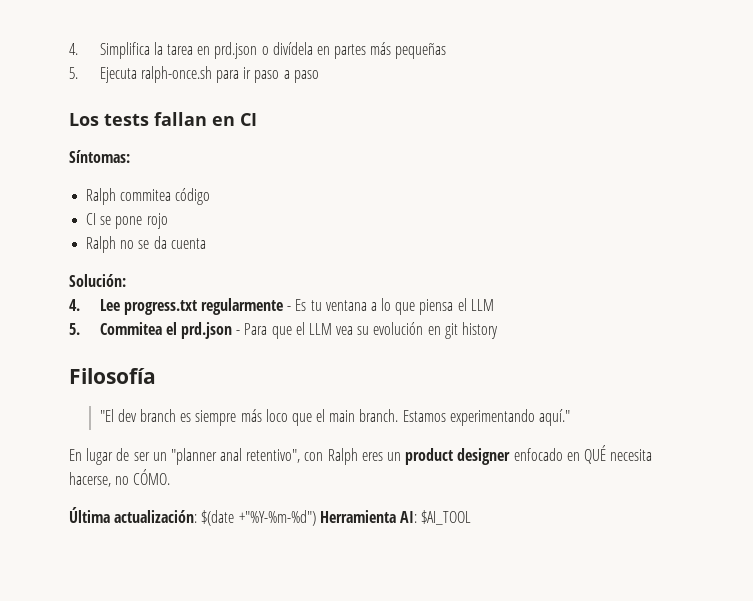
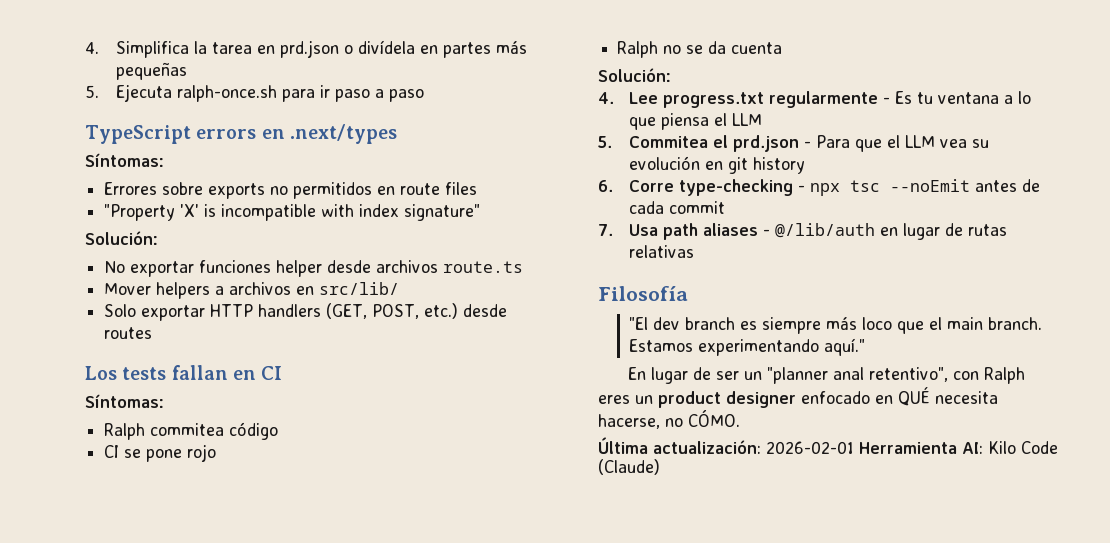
+ TypeScript errors en .next/types
+ Síntomas:
+ Errores sobre exports no permitidos en route files
+ "Property 'X' is incompatible with index signature"
+ Solución:
+ No exportar funciones helper desde archivos route.ts
+ Mover helpers a archivos en src/lib/
+ Solo exportar HTTP handlers (GET, POST, etc.) desde routes
+ 6. Corre type-checking - npx tsc --noEmit antes de cada commit
+ 7. Usa path aliases - @/lib/auth en lugar de rutas relativas
- Última actualización: $(date +"%Y-%m-%d") Herramienta AI: $AI_TOOL
+ Última actualización: 2026-02-01 Herramienta AI: Kilo Code (Claude)

